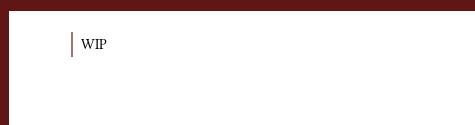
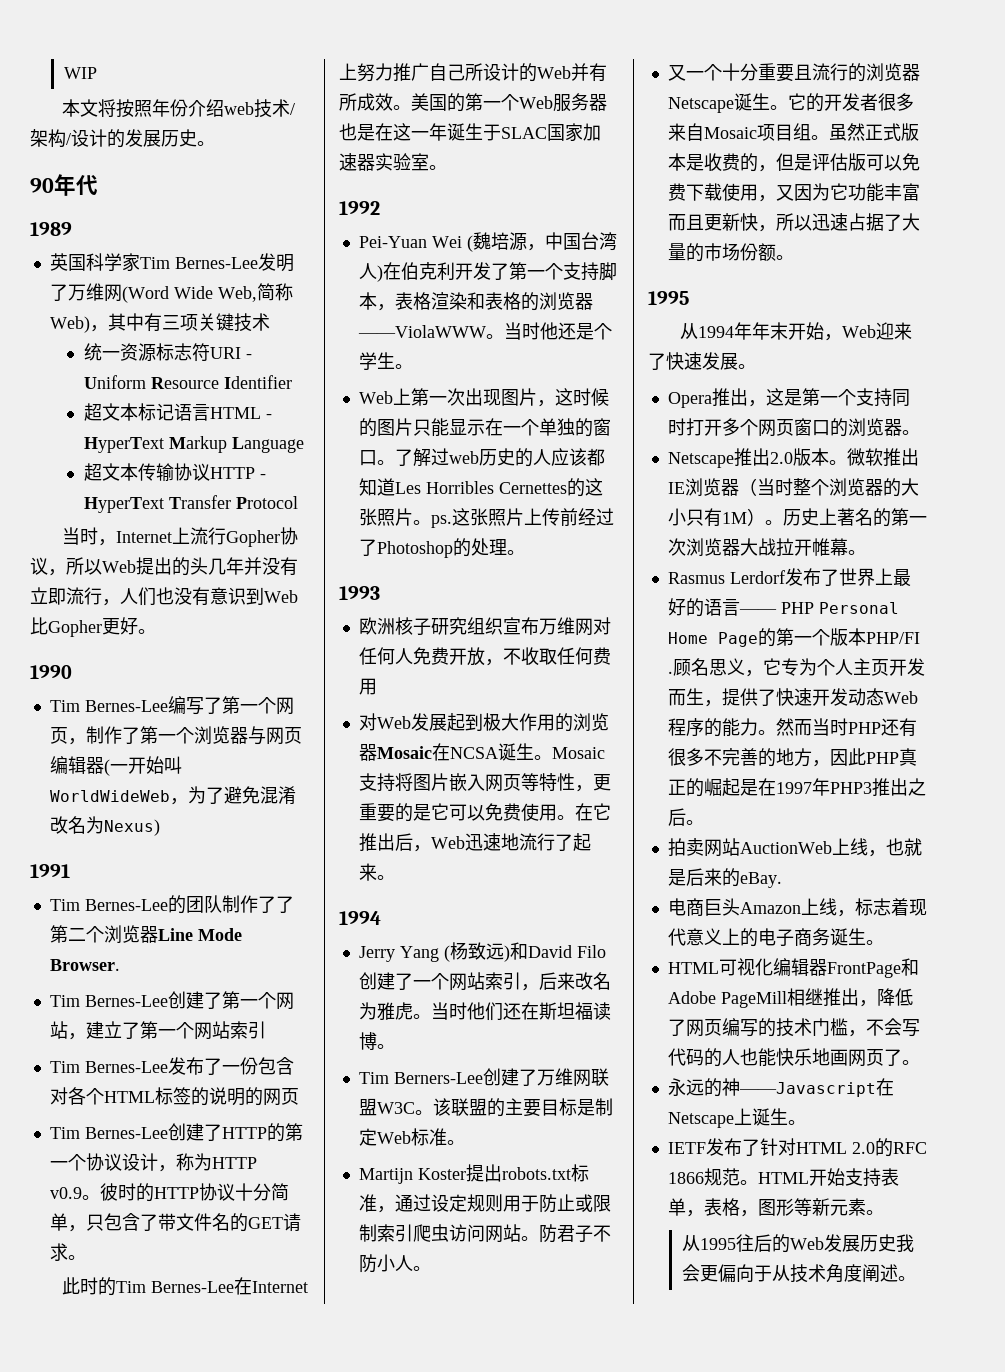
+ 本文将按照年份介绍web技术/架构/设计的发展历史。
+ 90年代
+ 1989
+ 英国科学家Tim Bernes-Lee发明了万维网(Word Wide Web,简称Web)，其中有三项关键技术
+ 统一资源标志符URI - Uniform Resource Identifier
+ 超文本标记语言HTML - HyperText Markup Language
+ 超文本传输协议HTTP - HyperText Transfer Protocol
+ 当时，Internet上流行Gopher协议，所以Web提出的头几年并没有立即流行，人们也没有意识到Web比Gopher更好。
+ 1990
+ Tim Bernes-Lee编写了第一个网页，制作了第一个浏览器与网页编辑器(一开始叫WorldWideWeb，为了避免混淆改名为Nexus)
+ 1991
+ Tim Bernes-Lee的团队制作了了第二个浏览器Line Mode Browser.
+ Tim Bernes-Lee创建了第一个网站，建立了第一个网站索引
+ Tim Bernes-Lee发布了一份包含对各个HTML标签的说明的网页
+ Tim Bernes-Lee创建了HTTP的第一个协议设计，称为HTTP v0.9。彼时的HTTP协议十分简单，只包含了带文件名的GET请求。
+ 此时的Tim Bernes-Lee在Internet上努力推广自己所设计的Web并有所成效。美国的第一个Web服务器也是在这一年诞生于SLAC国家加速器实验室。
+ 1992
+ Pei-Yuan Wei (魏培源，中国台湾人)在伯克利开发了第一个支持脚本，表格渲染和表格的浏览器——ViolaWWW。当时他还是个学生。
+ Web上第一次出现图片，这时候的图片只能显示在一个单独的窗口。了解过web历史的人应该都知道Les Horribles Cernettes的这张照片。ps.这张照片上传前经过了Photoshop的处理。
+ 1993
+ 欧洲核子研究组织宣布万维网对任何人免费开放，不收取任何费用
+ 对Web发展起到极大作用的浏览器Mosaic在NCSA诞生。Mosaic支持将图片嵌入网页等特性，更重要的是它可以免费使用。在它推出后，Web迅速地流行了起来。
+ 1994
+ Jerry Yang (杨致远)和David Filo创建了一个网站索引，后来改名为雅虎。当时他们还在斯坦福读博。
+ Tim Berners-Lee创建了万维网联盟W3C。该联盟的主要目标是制定Web标准。
+ Martijn Koster提出robots.txt标准，通过设定规则用于防止或限制索引爬虫访问网站。防君子不防小人。
+ 又一个十分重要且流行的浏览器Netscape诞生。它的开发者很多来自Mosaic项目组。虽然正式版本是收费的，但是评估版可以免费下载使用，又因为它功能丰富而且更新快，所以迅速占据了大量的市场份额。
+ 1995
+ 从1994年年末开始，Web迎来了快速发展。
+ Opera推出，这是第一个支持同时打开多个网页窗口的浏览器。
+ Netscape推出2.0版本。微软推出IE浏览器（当时整个浏览器的大小只有1M）。历史上著名的第一次浏览器大战拉开帷幕。
+ Rasmus Lerdorf发布了世界上最好的语言—— PHP Personal Home Page的第一个版本PHP/FI .顾名思义，它专为个人主页开发而生，提供了快速开发动态Web程序的能力。然而当时PHP还有很多不完善的地方，因此PHP真正的崛起是在1997年PHP3推出之后。
+ 拍卖网站AuctionWeb上线，也就是后来的eBay.
+ 电商巨头Amazon上线，标志着现代意义上的电子商务诞生。
+ HTML可视化编辑器FrontPage和Adobe PageMill相继推出，降低了网页编写的技术门槛，不会写代码的人也能快乐地画网页了。
+ 永远的神——Javascript在Netscape上诞生。
+ IETF发布了针对HTML 2.0的RFC 1866规范。HTML开始支持表单，表格，图形等新元素。
+ 从1995往后的Web发展历史我会更偏向于从技术角度阐述。

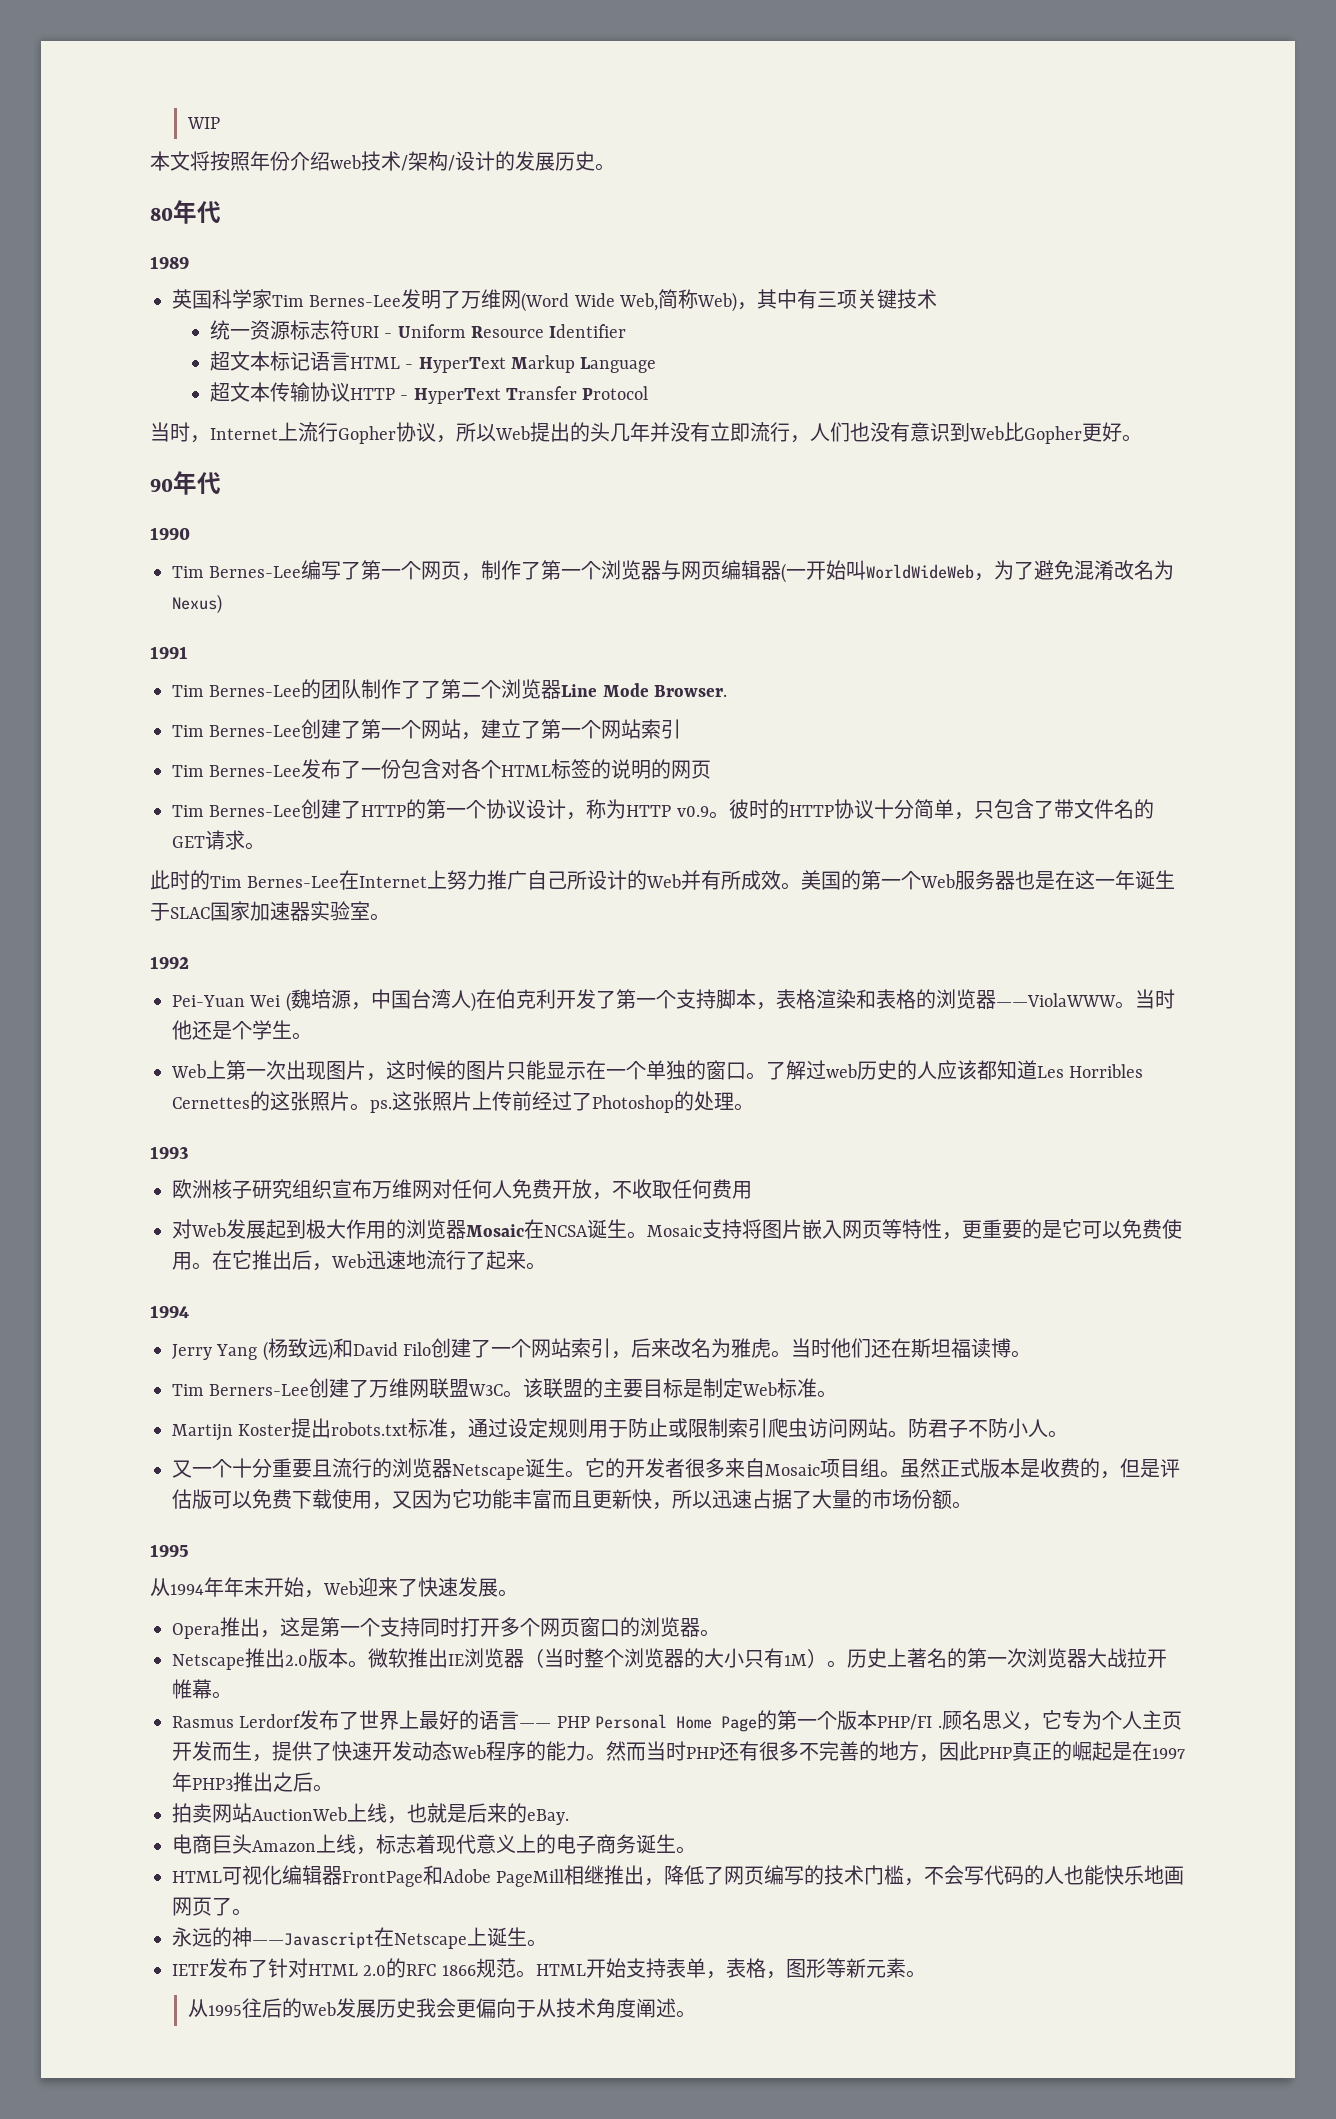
- 90年代
+ 80年代
+ 90年代

